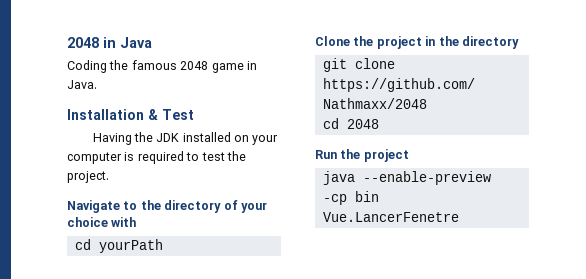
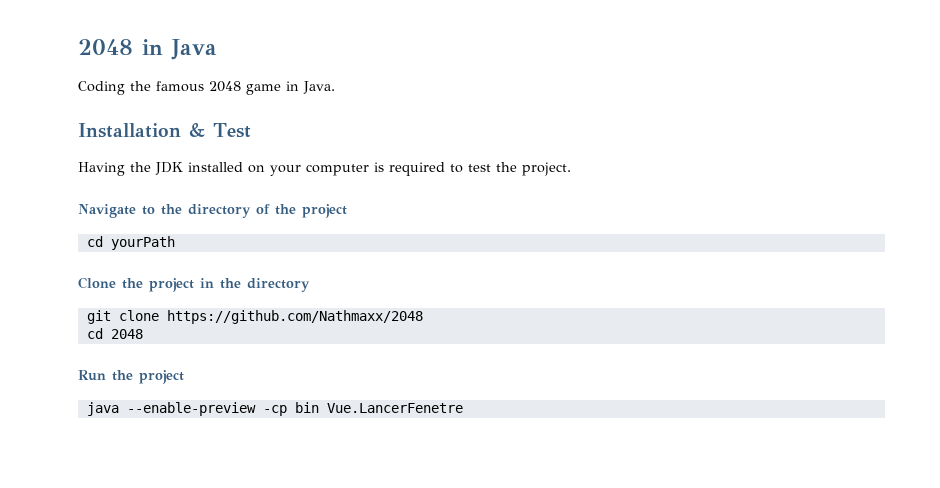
- Navigate to the directory of your choice with
+ Navigate to the directory of the project

